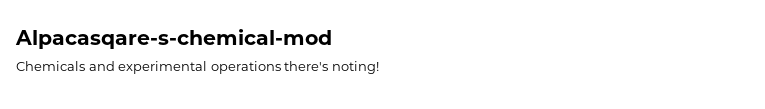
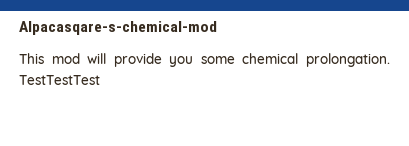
- Chemicals and experimental operations there's noting!
+ This mod will provide you some chemical prolongation. TestTestTest

